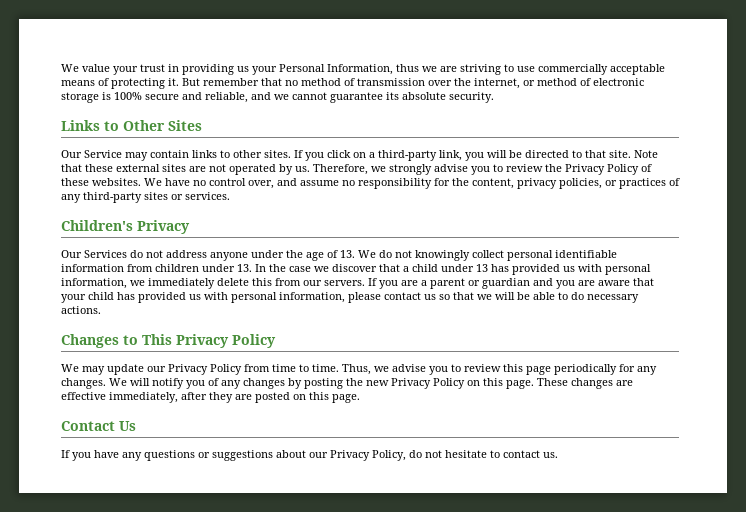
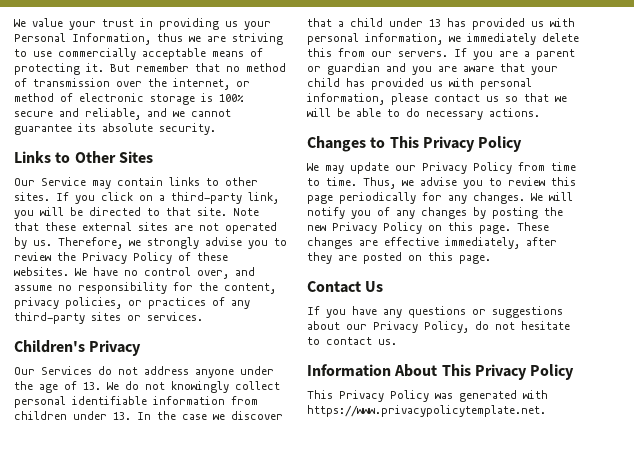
+ Information About This Privacy Policy
+ This Privacy Policy was generated with https://www.privacypolicytemplate.net.

